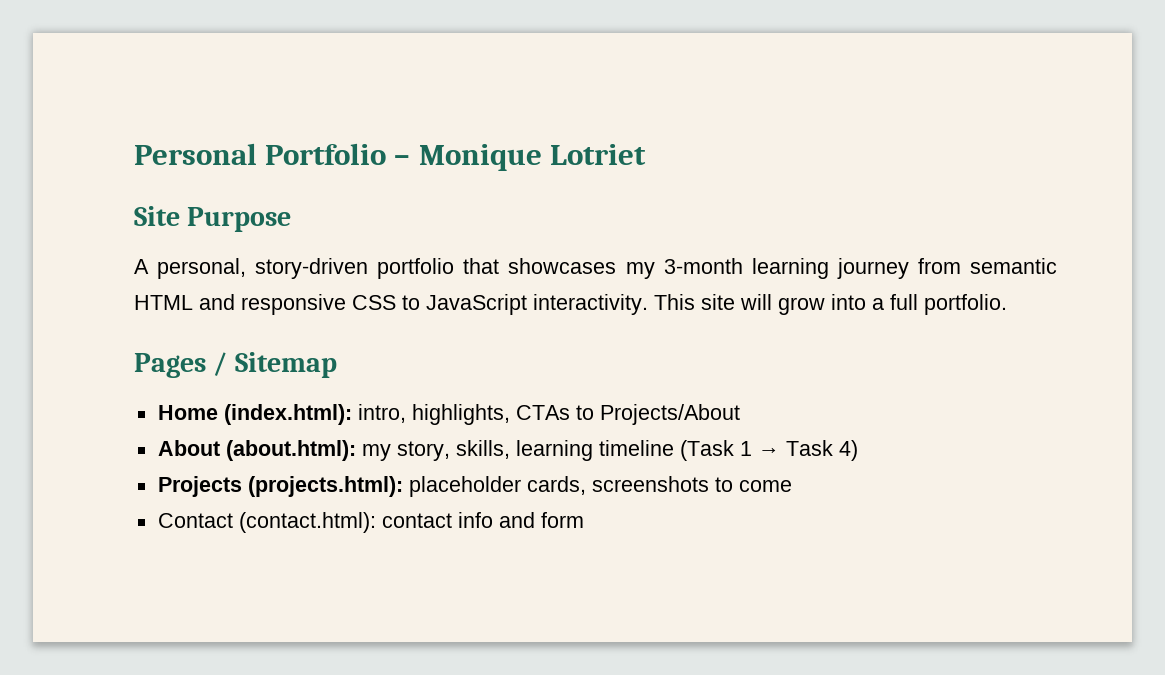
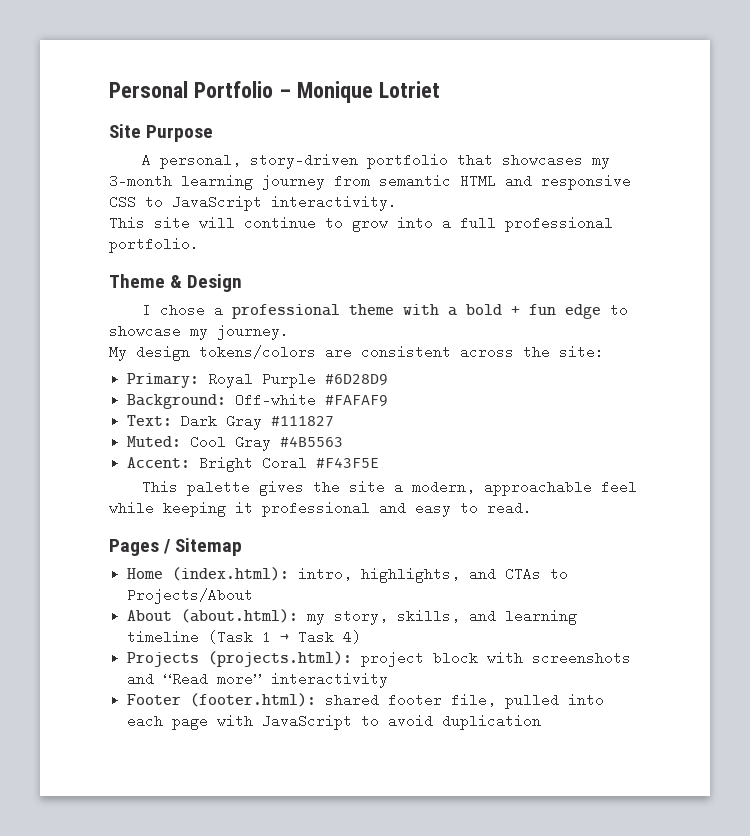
- A personal, story-driven portfolio that showcases my 3-month learning journey from semantic HTML and responsive CSS to JavaScript interactivity. This site will grow into a full portfolio.
+ A personal, story-driven portfolio that showcases my 3-month learning journey from semantic HTML and responsive CSS to JavaScript interactivity.
+ This site will continue to grow into a full professional portfolio.
+ Theme & Design
+ I chose a professional theme with a bold + fun edge to showcase my journey.
+ My design tokens/colors are consistent across the site:
+ Primary: Royal Purple #6D28D9
+ Background: Off-white #FAFAF9
+ Text: Dark Gray #111827
+ Muted: Cool Gray #4B5563
+ Accent: Bright Coral #F43F5E
+ This palette gives the site a modern, approachable feel while keeping it professional and easy to read.
- Home (index.html): intro, highlights, CTAs to Projects/About
+ Home (index.html): intro, highlights, and CTAs to Projects/About
- About (about.html): my story, skills, learning timeline (Task 1 → Task 4)
+ About (about.html): my story, skills, and learning timeline (Task 1 → Task 4)
- Projects (projects.html): placeholder cards, screenshots to come
- Contact (contact.html): contact info and form
+ Projects (projects.html): project block with screenshots and “Read more” interactivity
+ Footer (footer.html): shared footer file, pulled into each page with JavaScript to avoid duplication

